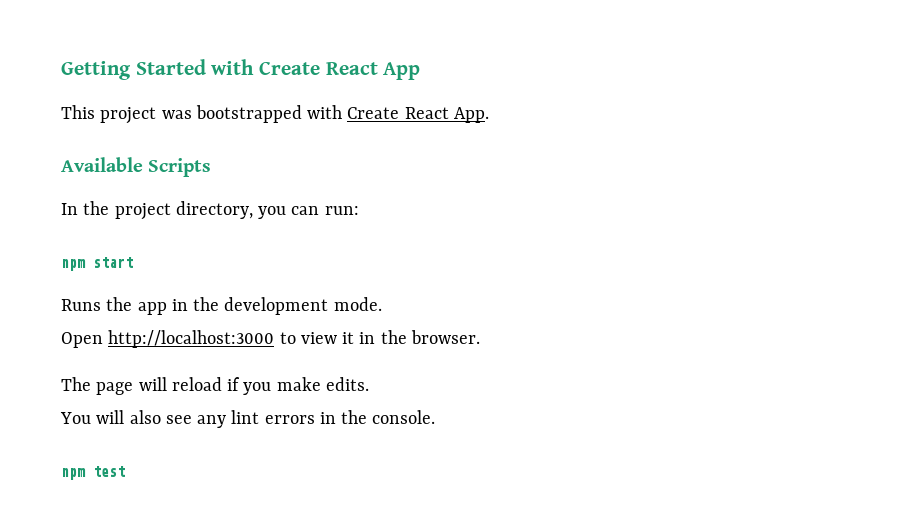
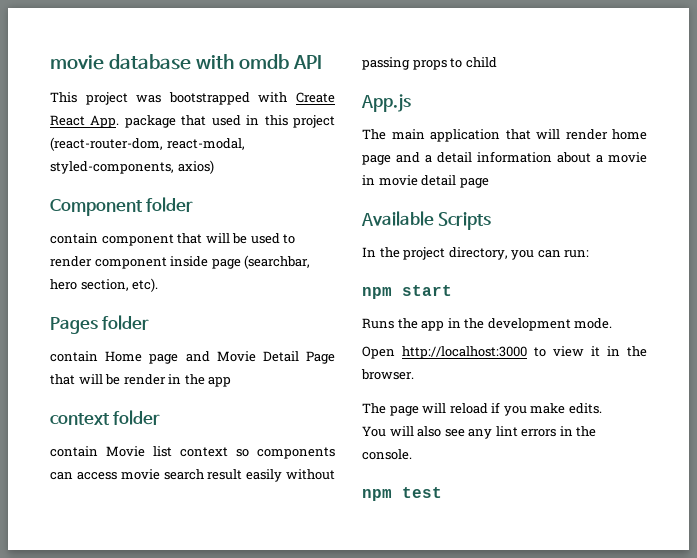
- Getting Started with Create React App
+ movie database with omdb API
- This project was bootstrapped with Create React App.
+ This project was bootstrapped with Create React App. package that used in this project (react-router-dom, react-modal, styled-components, axios)
+ Component folder
+ contain component that will be used to render component inside page (searchbar, hero section, etc).
+ Pages folder
+ contain Home page and Movie Detail Page that will be render in the app
+ context folder
+ contain Movie list context so components can access movie search result easily without passing props to child
+ App.js
+ The main application that will render home page and a detail information about a movie in movie detail page

